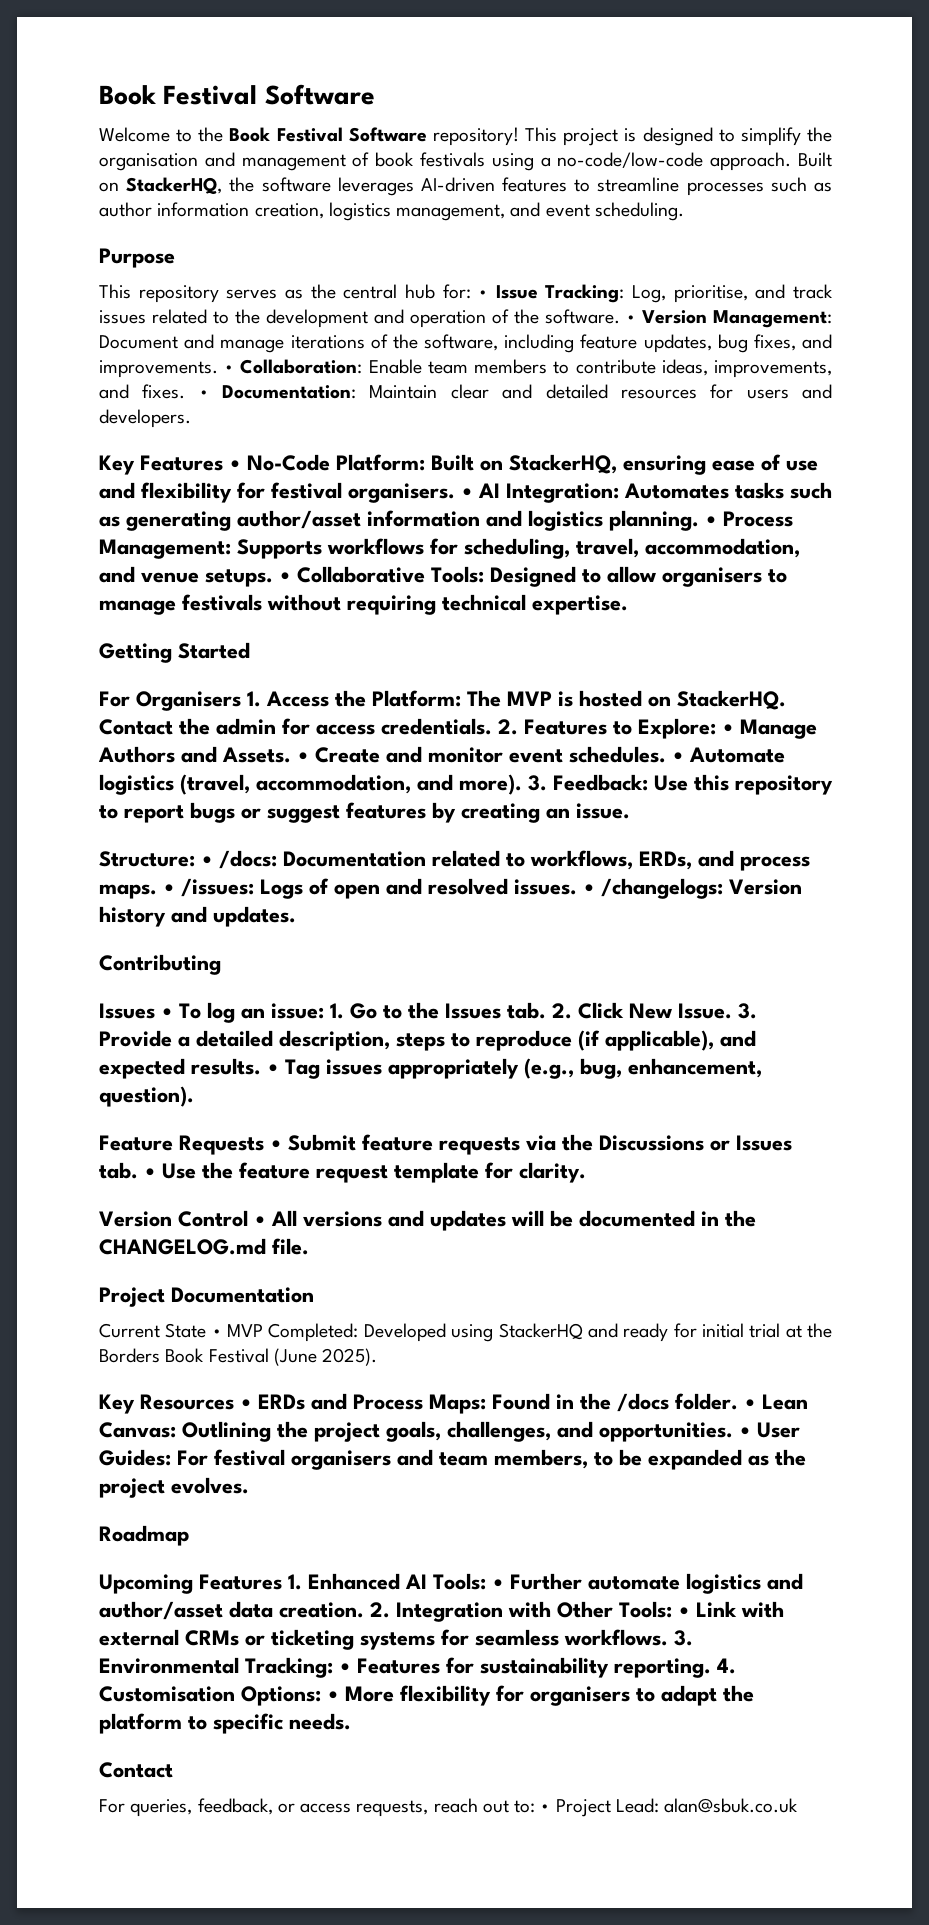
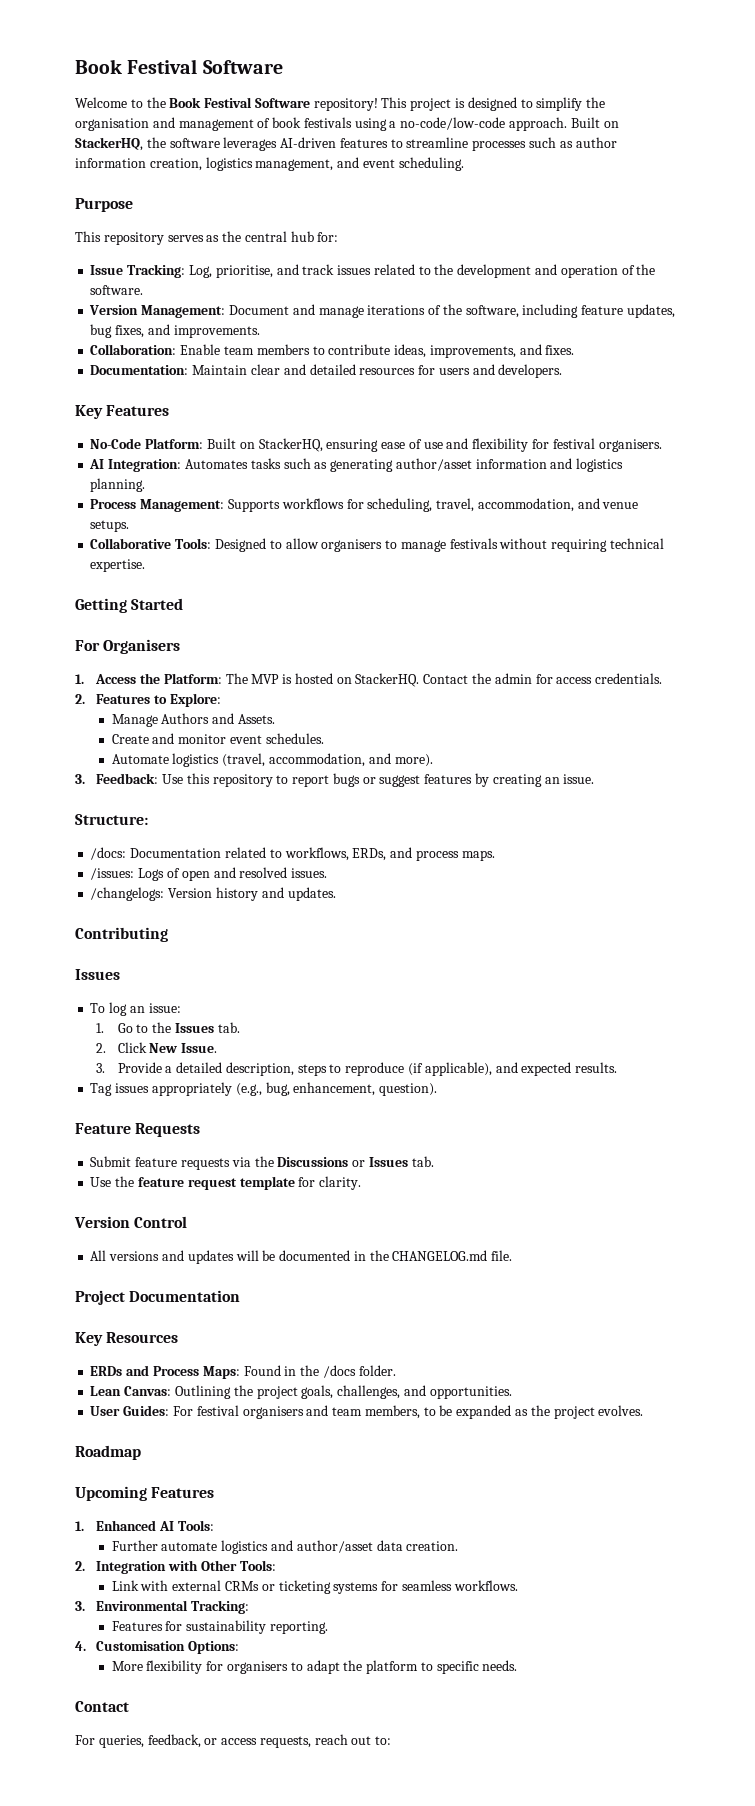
- This repository serves as the central hub for: • Issue Tracking: Log, prioritise, and track issues related to the development and operation of the software. • Version Management: Document and manage iterations of the software, including feature updates, bug fixes, and improvements. • Collaboration: Enable team members to contribute ideas, improvements, and fixes. • Documentation: Maintain clear and detailed resources for users and developers.
+ This repository serves as the central hub for:
+ Issue Tracking: Log, prioritise, and track issues related to the development and operation of the software.
+ Version Management: Document and manage iterations of the software, including feature updates, bug fixes, and improvements.
+ Collaboration: Enable team members to contribute ideas, improvements, and fixes.
+ Documentation: Maintain clear and detailed resources for users and developers.
- Key Features • No-Code Platform: Built on StackerHQ, ensuring ease of use and flexibility for festival organisers. • AI Integration: Automates tasks such as generating author/asset information and logistics planning. • Process Management: Supports workflows for scheduling, travel, accommodation, and venue setups. • Collaborative Tools: Designed to allow organisers to manage festivals without requiring technical expertise.
+ Key Features
+ No-Code Platform: Built on StackerHQ, ensuring ease of use and flexibility for festival organisers.
+ AI Integration: Automates tasks such as generating author/asset information and logistics planning.
+ Process Management: Supports workflows for scheduling, travel, accommodation, and venue setups.
+ Collaborative Tools: Designed to allow organisers to manage festivals without requiring technical expertise.
- For Organisers 1. Access the Platform: The MVP is hosted on StackerHQ.
+ For Organisers
+ 1. Access the Platform: The MVP is hosted on StackerHQ.
- Contact the admin for access credentials. 2. Features to Explore: • Manage Authors and Assets. • Create and monitor event schedules. • Automate logistics (travel, accommodation, and more). 3. Feedback: Use this repository to report bugs or suggest features by creating an issue.
+ Contact the admin for access credentials.
+ 2. Features to Explore:
+ Manage Authors and Assets.
+ Create and monitor event schedules.
+ Automate logistics (travel, accommodation, and more).
+ 3. Feedback: Use this repository to report bugs or suggest features by creating an issue.
- Structure: • /docs: Documentation related to workflows, ERDs, and process maps. • /issues: Logs of open and resolved issues. • /changelogs: Version history and updates.
+ Structure:
+ /docs: Documentation related to workflows, ERDs, and process maps.
+ /issues: Logs of open and resolved issues.
+ /changelogs: Version history and updates.
  Contributing
- Issues • To log an issue: 1. Go to the Issues tab. 2. Click New Issue. 3. Provide a detailed description, steps to reproduce (if applicable), and expected results. • Tag issues appropriately (e.g., bug, enhancement, question).
+ Issues
+ To log an issue:
+ 1. Go to the Issues tab.
+ 2. Click New Issue.
+ 3. Provide a detailed description, steps to reproduce (if applicable), and expected results.
+ Tag issues appropriately (e.g., bug, enhancement, question).
- Feature Requests • Submit feature requests via the Discussions or Issues tab. • Use the feature request template for clarity.
+ Feature Requests
+ Submit feature requests via the Discussions or Issues tab.
+ Use the feature request template for clarity.
- Version Control • All versions and updates will be documented in the CHANGELOG.md file.
+ Version Control
+ All versions and updates will be documented in the CHANGELOG.md file.
- Current State • MVP Completed: Developed using StackerHQ and ready for initial trial at the Borders Book Festival (June 2025).
- Key Resources • ERDs and Process Maps: Found in the /docs folder. • Lean Canvas: Outlining the project goals, challenges, and opportunities. • User Guides: For festival organisers and team members, to be expanded as the project evolves.
+ Key Resources
+ ERDs and Process Maps: Found in the /docs folder.
+ Lean Canvas: Outlining the project goals, challenges, and opportunities.
+ User Guides: For festival organisers and team members, to be expanded as the project evolves.
- Upcoming Features 1. Enhanced AI Tools: • Further automate logistics and author/asset data creation. 2. Integration with Other Tools: • Link with external CRMs or ticketing systems for seamless workflows. 3. Environmental Tracking: • Features for sustainability reporting. 4. Customisation Options: • More flexibility for organisers to adapt the platform to specific needs.
+ Upcoming Features
+ 1. Enhanced AI Tools:
+ Further automate logistics and author/asset data creation.
+ 2. Integration with Other Tools:
+ Link with external CRMs or ticketing systems for seamless workflows.
+ 3. Environmental Tracking:
+ Features for sustainability reporting.
+ 4. Customisation Options:
+ More flexibility for organisers to adapt the platform to specific needs.
- For queries, feedback, or access requests, reach out to: • Project Lead: alan@sbuk.co.uk
+ For queries, feedback, or access requests, reach out to:

